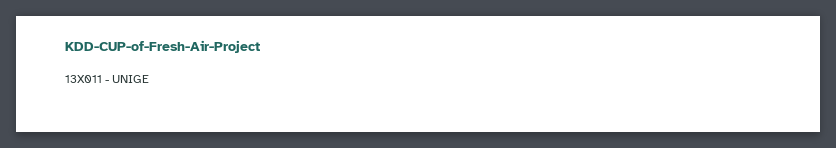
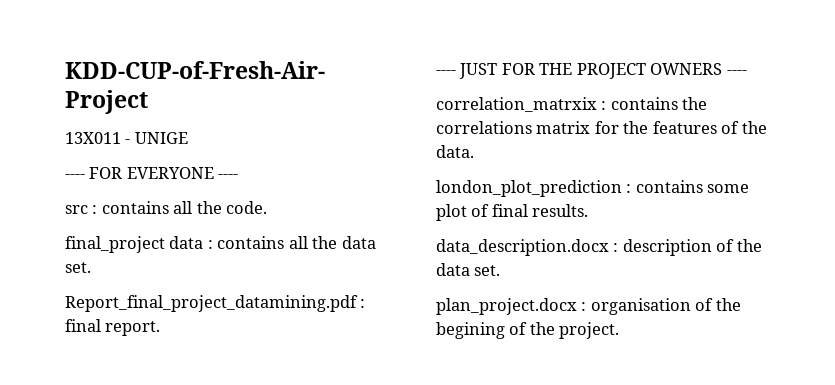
+ ---- FOR EVERYONE ----
+ src : contains all the code.
+ final_project data : contains all the data set.
+ Report_final_project_datamining.pdf : final report.
+ ---- JUST FOR THE PROJECT OWNERS ----
+ correlation_matrxix : contains the correlations matrix for the features of the data.
+ london_plot_prediction : contains some plot of final results.
+ data_description.docx : description of the data set.
+ plan_project.docx : organisation of the begining of the project.

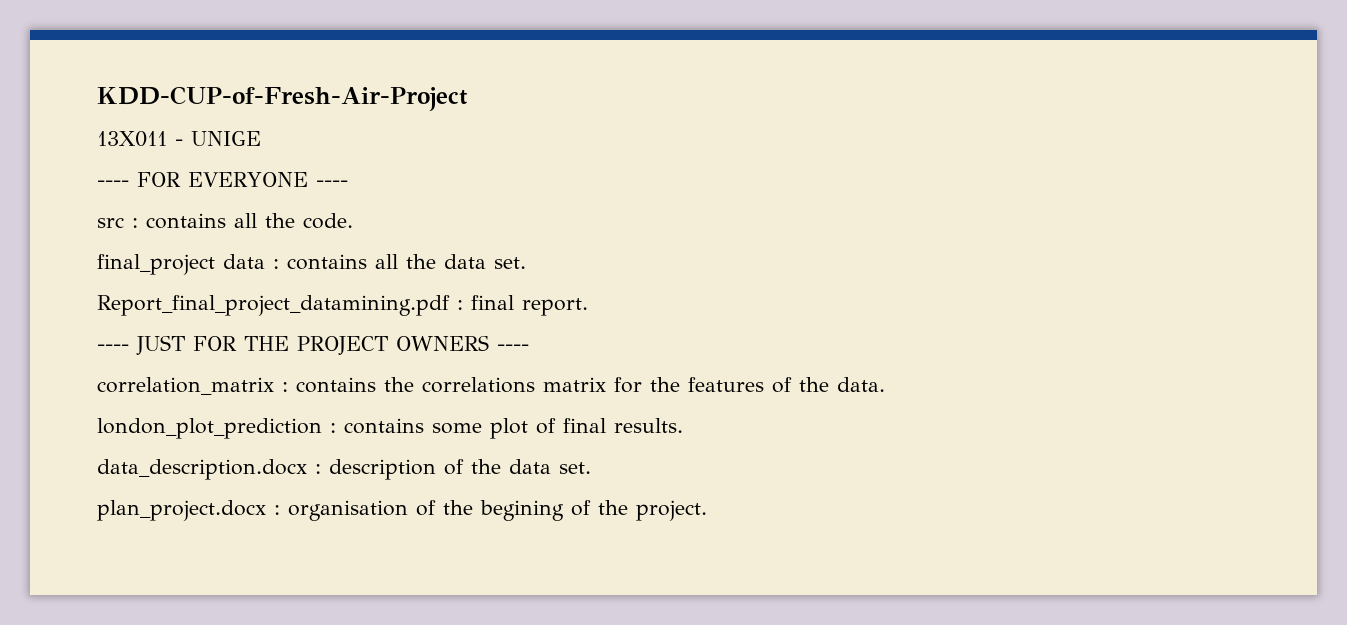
- correlation_matrxix : contains the correlations matrix for the features of the data.
+ correlation_matrix : contains the correlations matrix for the features of the data.

